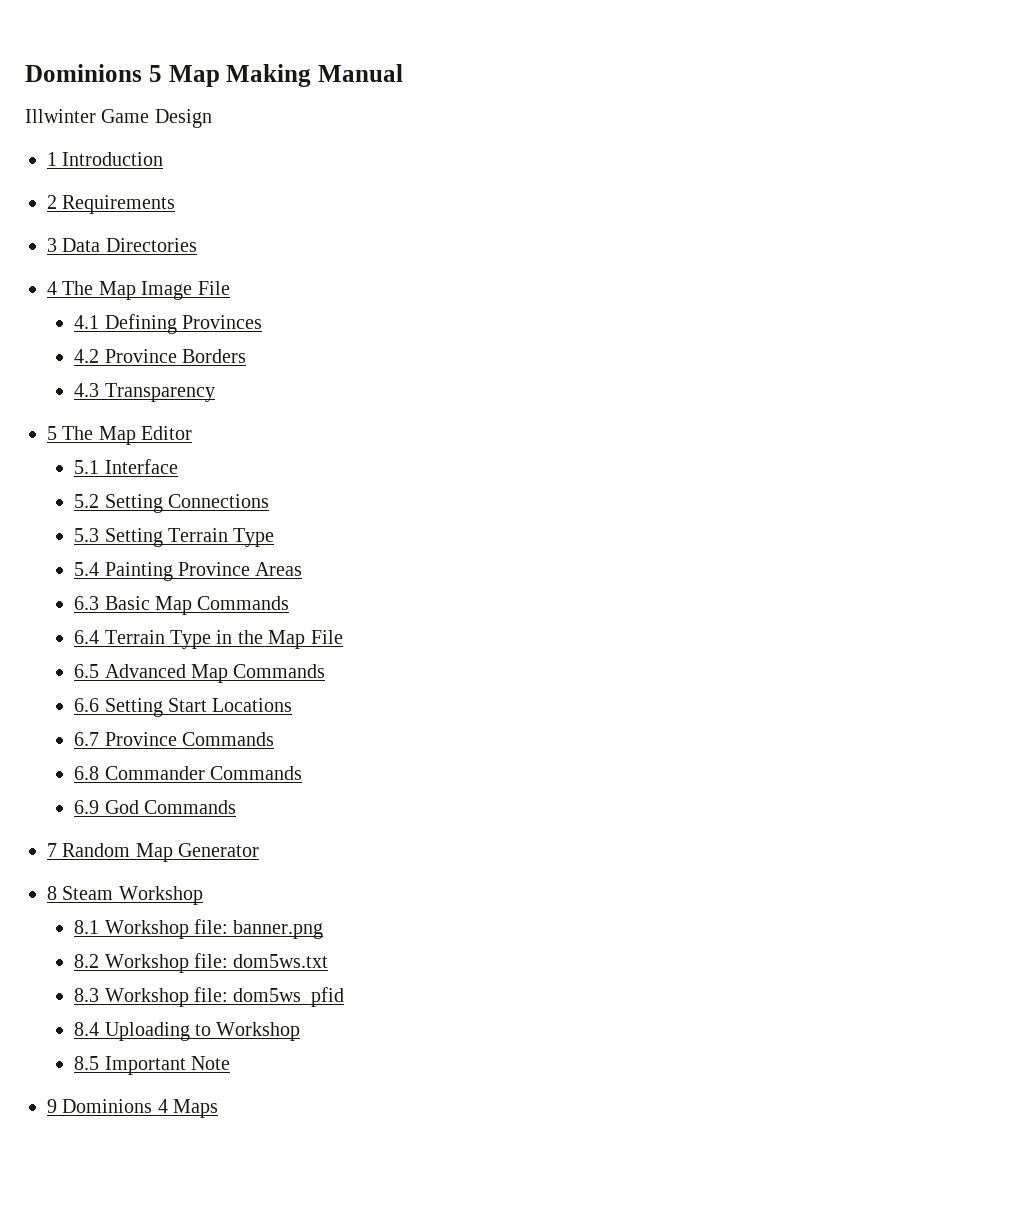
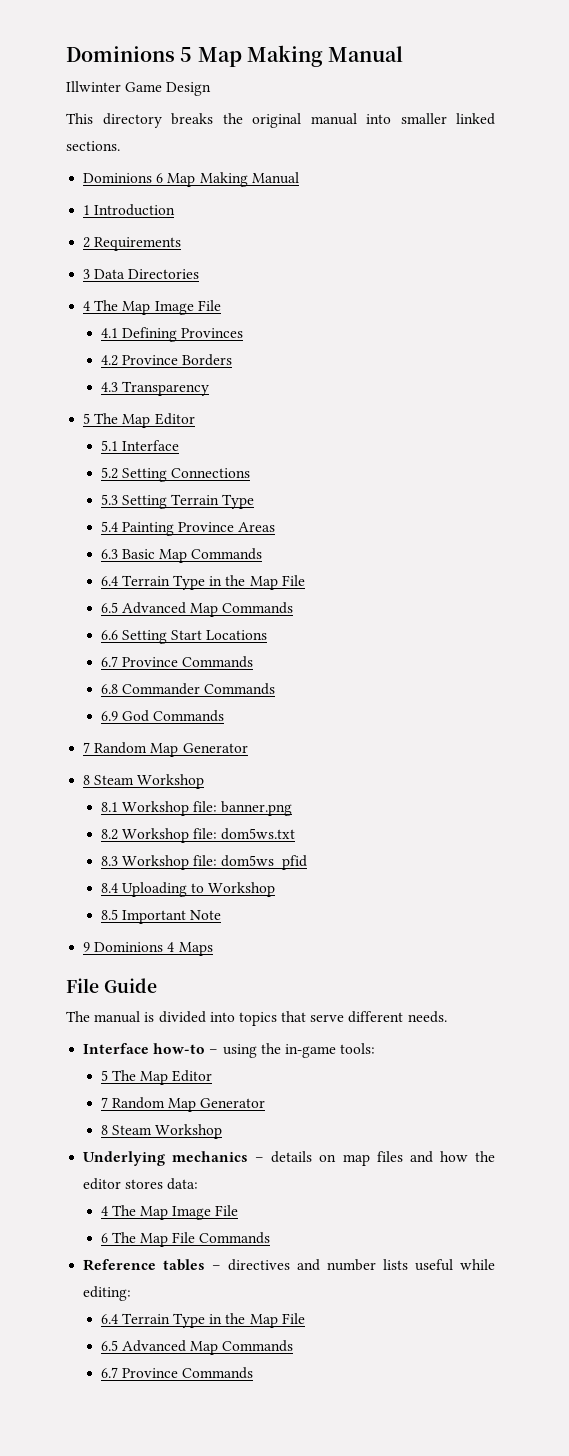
+ This directory breaks the original manual into smaller linked sections.
+ Dominions 6 Map Making Manual
+ File Guide
+ The manual is divided into topics that serve different needs.
+ Interface how-to – using the in-game tools:
+ 5 The Map Editor
+ 7 Random Map Generator
+ 8 Steam Workshop
+ Underlying mechanics – details on map files and how the editor stores data:
+ 4 The Map Image File
+ 6 The Map File Commands
+ Reference tables – directives and number lists useful while editing:
+ 6.4 Terrain Type in the Map File
+ 6.5 Advanced Map Commands
+ 6.7 Province Commands

